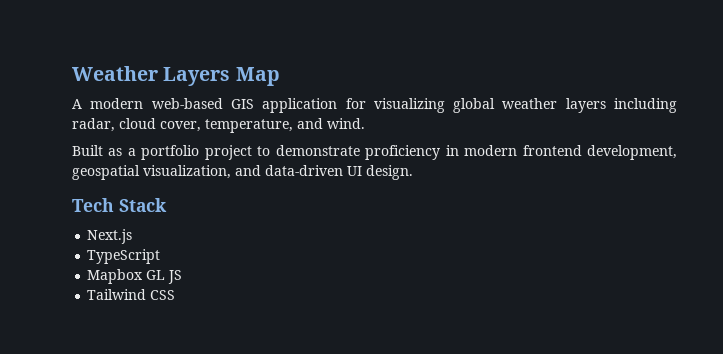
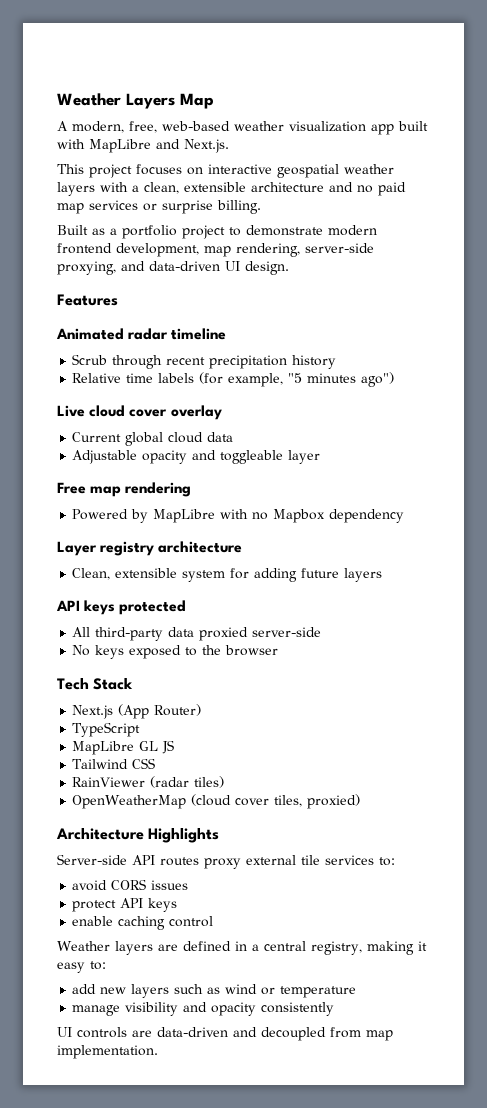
- A modern web-based GIS application for visualizing global weather layers including radar, cloud cover, temperature, and wind.
+ A modern, free, web-based weather visualization app built with MapLibre and Next.js.
+ This project focuses on interactive geospatial weather layers with a clean, extensible architecture and no paid map services or surprise billing.
- Built as a portfolio project to demonstrate proficiency in modern frontend development, geospatial visualization, and data-driven UI design.
+ Built as a portfolio project to demonstrate modern frontend development, map rendering, server-side proxying, and data-driven UI design.
+ Features
+ Animated radar timeline
+ Scrub through recent precipitation history
+ Relative time labels (for example, "5 minutes ago")
+ Live cloud cover overlay
+ Current global cloud data
+ Adjustable opacity and toggleable layer
+ Free map rendering
+ Powered by MapLibre with no Mapbox dependency
+ Layer registry architecture
+ Clean, extensible system for adding future layers
+ API keys protected
+ All third-party data proxied server-side
+ No keys exposed to the browser
- Next.js
+ Next.js (App Router)
- Mapbox GL JS
+ MapLibre GL JS
+ RainViewer (radar tiles)
+ OpenWeatherMap (cloud cover tiles, proxied)
+ Architecture Highlights
+ Server-side API routes proxy external tile services to:
+ avoid CORS issues
+ protect API keys
+ enable caching control
+ Weather layers are defined in a central registry, making it easy to:
+ add new layers such as wind or temperature
+ manage visibility and opacity consistently
+ UI controls are data-driven and decoupled from map implementation.

